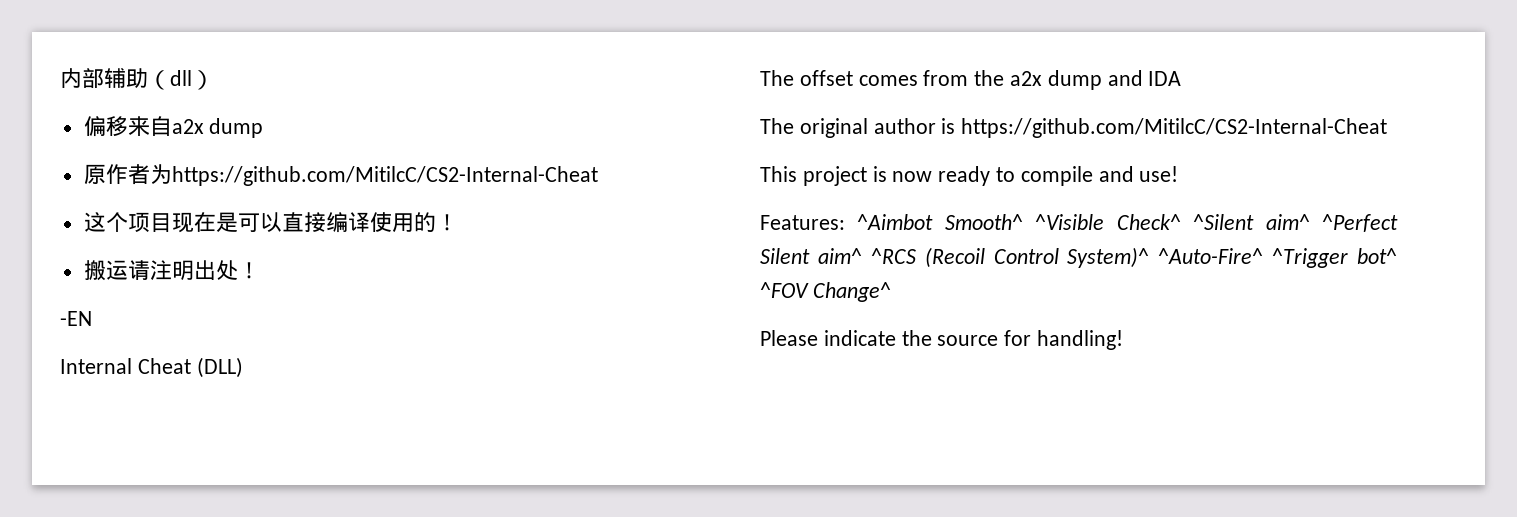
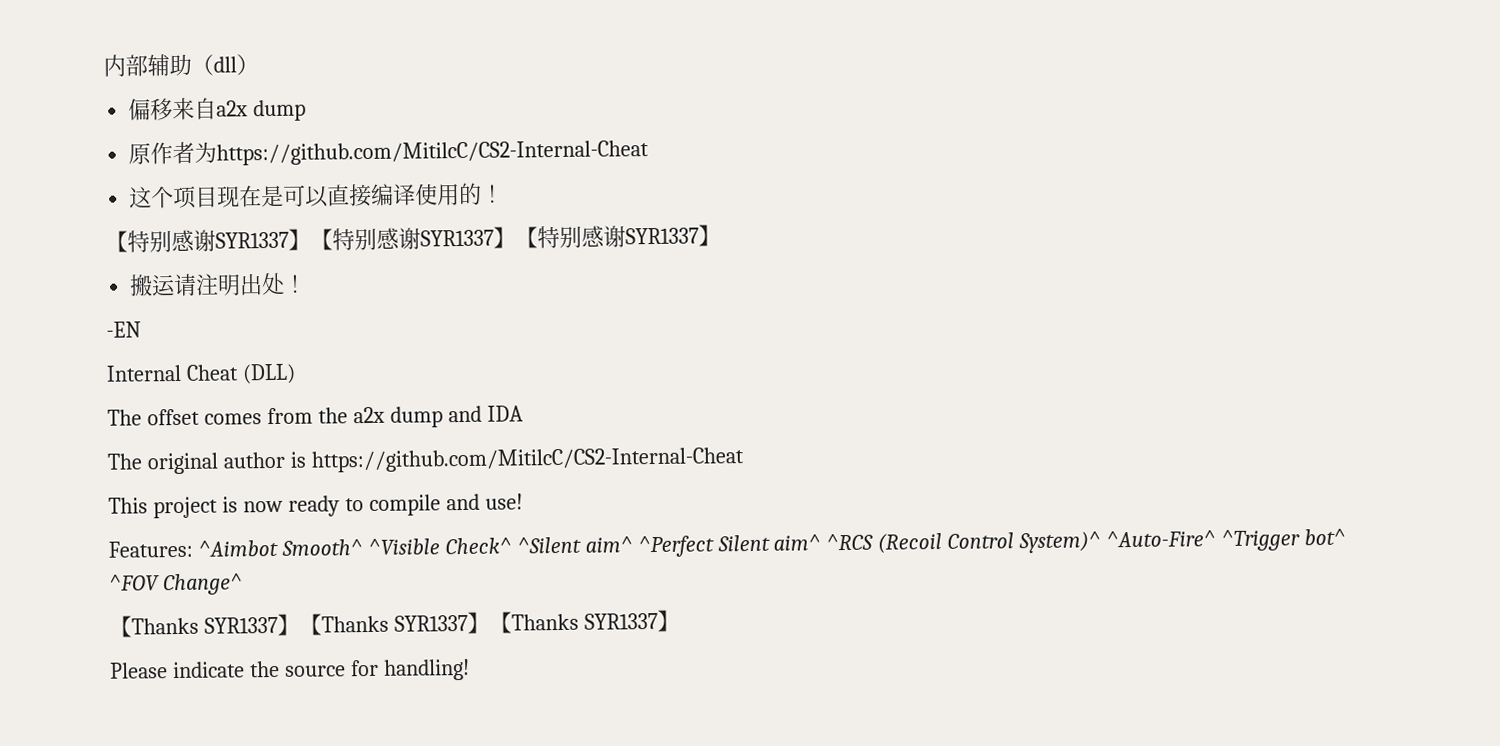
+ 【特别感谢SYR1337】【特别感谢SYR1337】【特别感谢SYR1337】
+ 【Thanks SYR1337】【Thanks SYR1337】【Thanks SYR1337】

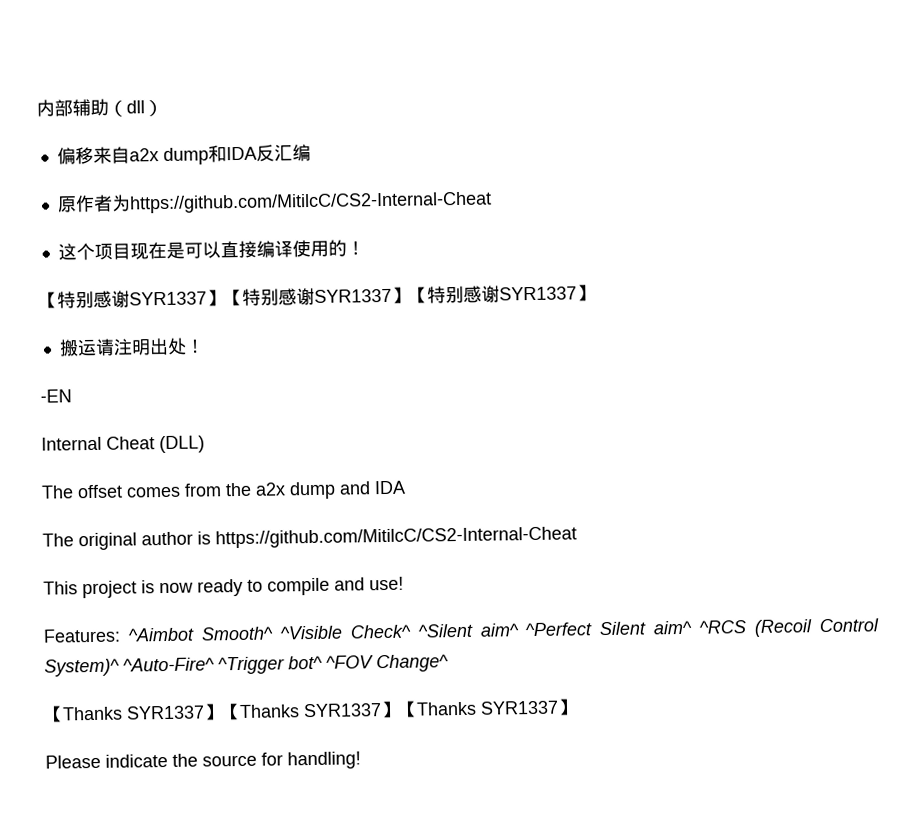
- 偏移来自a2x dump
+ 偏移来自a2x dump和IDA反汇编

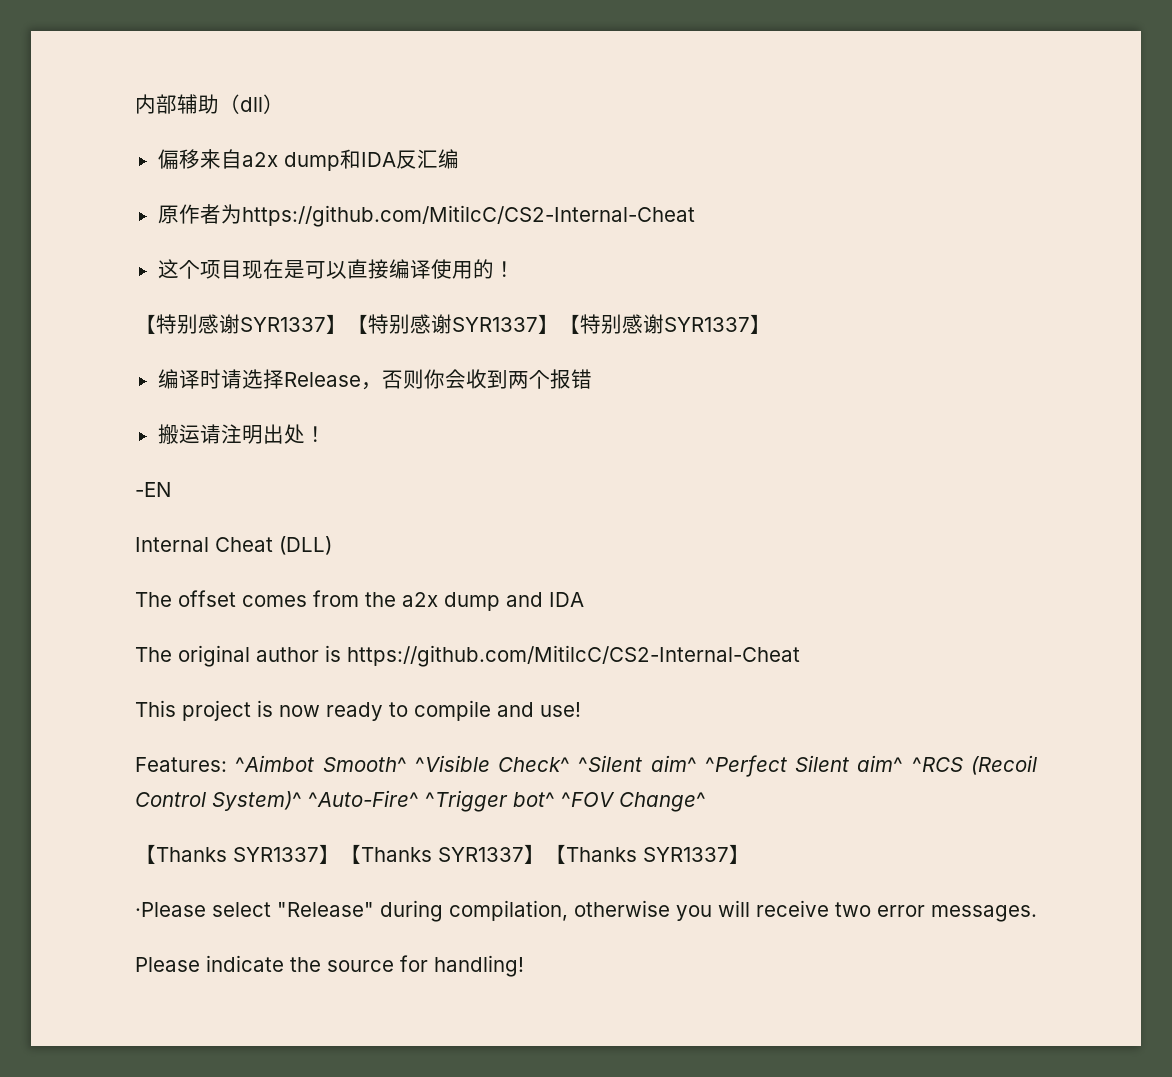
+ 编译时请选择Release，否则你会收到两个报错
+ ·Please select "Release" during compilation, otherwise you will receive two error messages.

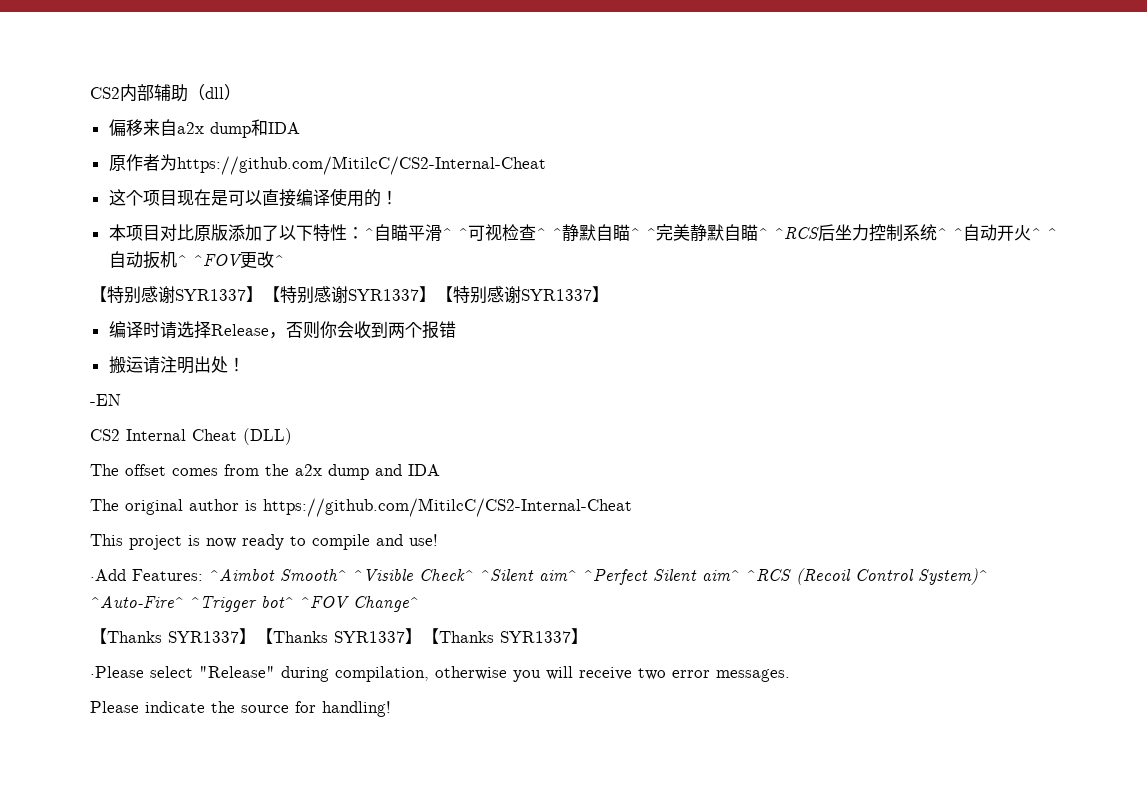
- 内部辅助（dll）
+ CS2内部辅助（dll）
- 偏移来自a2x dump和IDA反汇编
+ 偏移来自a2x dump和IDA
+ 本项目对比原版添加了以下特性：^自瞄平滑^ ^可视检查^ ^静默自瞄^ ^完美静默自瞄^ ^RCS后坐力控制系统^ ^自动开火^ ^自动扳机^ ^FOV更改^
- Internal Cheat (DLL)
+ CS2 Internal Cheat (DLL)
- Features: ^Aimbot Smooth^ ^Visible Check^ ^Silent aim^ ^Perfect Silent aim^ ^RCS (Recoil Control System)^ ^Auto-Fire^ ^Trigger bot^ ^FOV Change^
+ ·Add Features: ^Aimbot Smooth^ ^Visible Check^ ^Silent aim^ ^Perfect Silent aim^ ^RCS (Recoil Control System)^ ^Auto-Fire^ ^Trigger bot^ ^FOV Change^

